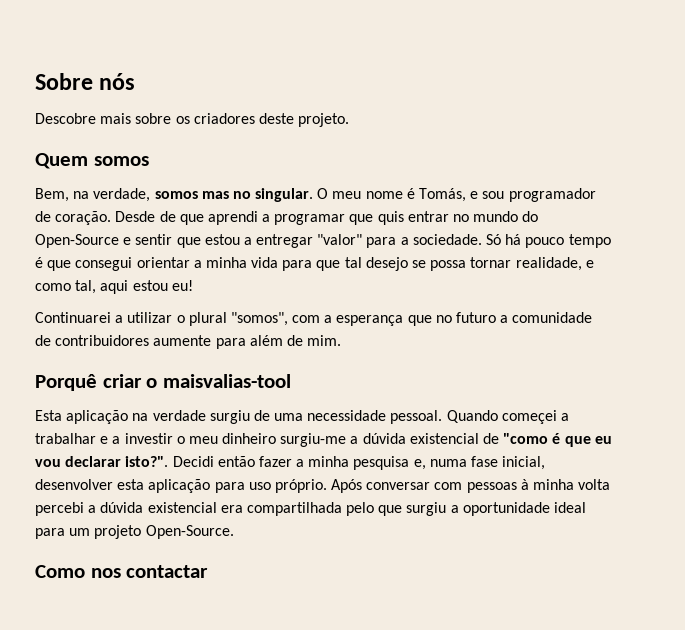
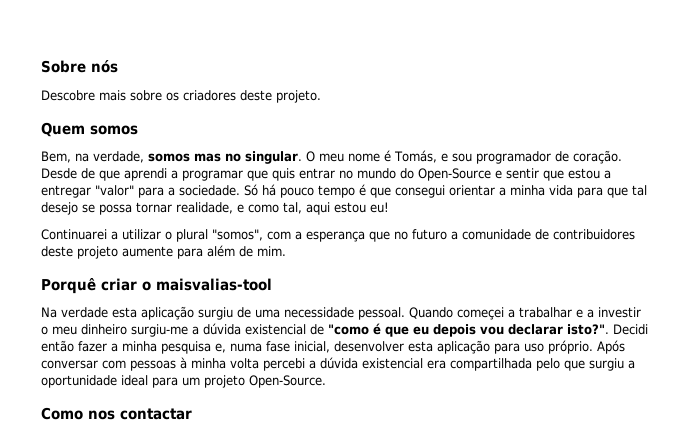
- Continuarei a utilizar o plural "somos", com a esperança que no futuro a comunidade de contribuidores aumente para além de mim.
+ Continuarei a utilizar o plural "somos", com a esperança que no futuro a comunidade de contribuidores deste projeto aumente para além de mim.
- Esta aplicação na verdade surgiu de uma necessidade pessoal.
+ Na verdade esta aplicação surgiu de uma necessidade pessoal.
- Quando começei a trabalhar e a investir o meu dinheiro surgiu-me a dúvida existencial de "como é que eu vou declarar isto?".
+ Quando começei a trabalhar e a investir o meu dinheiro surgiu-me a dúvida existencial de "como é que eu depois vou declarar isto?".

